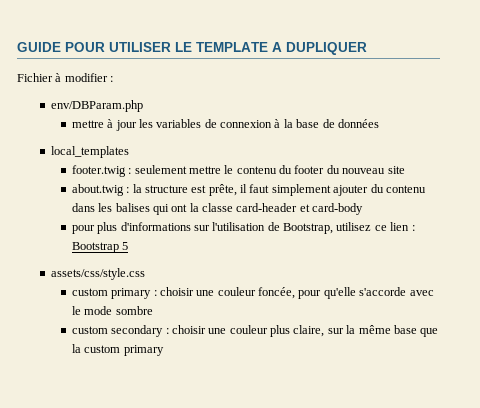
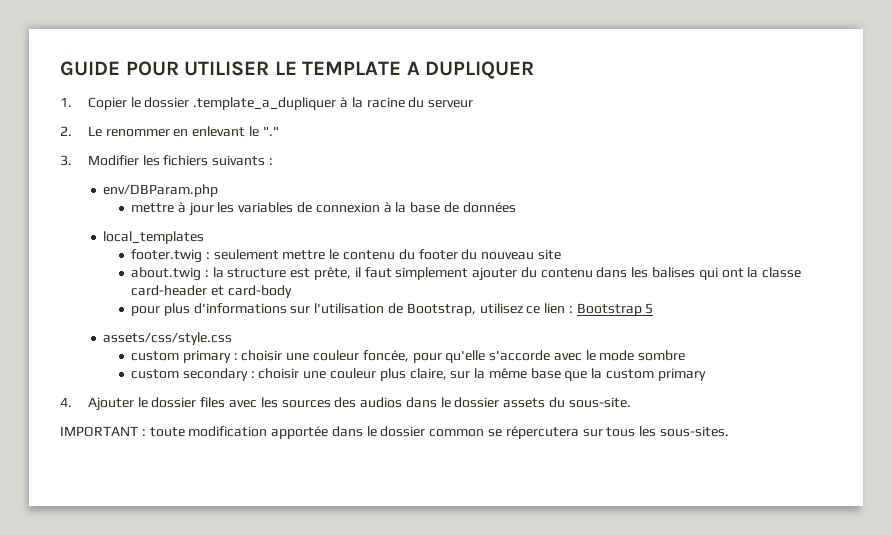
- Fichier à modifier :
+ 1. Copier le dossier .template_a_dupliquer à la racine du serveur
+ 2. Le renommer en enlevant le "."
+ 3. Modifier les fichiers suivants :
+ 4. Ajouter le dossier files avec les sources des audios dans le dossier assets du sous-site.
+ IMPORTANT : toute modification apportée dans le dossier common se répercutera sur tous les sous-sites.

